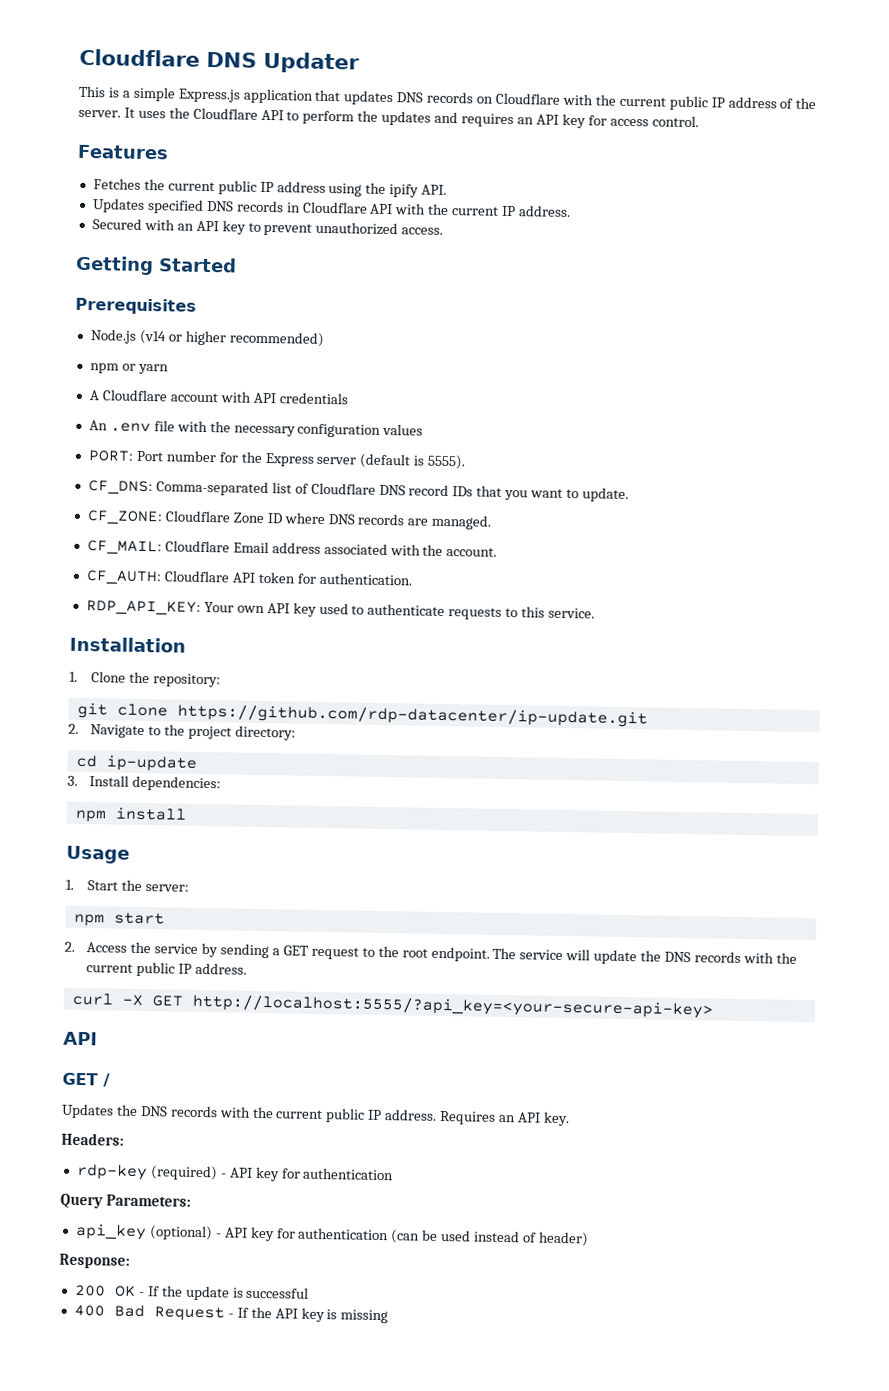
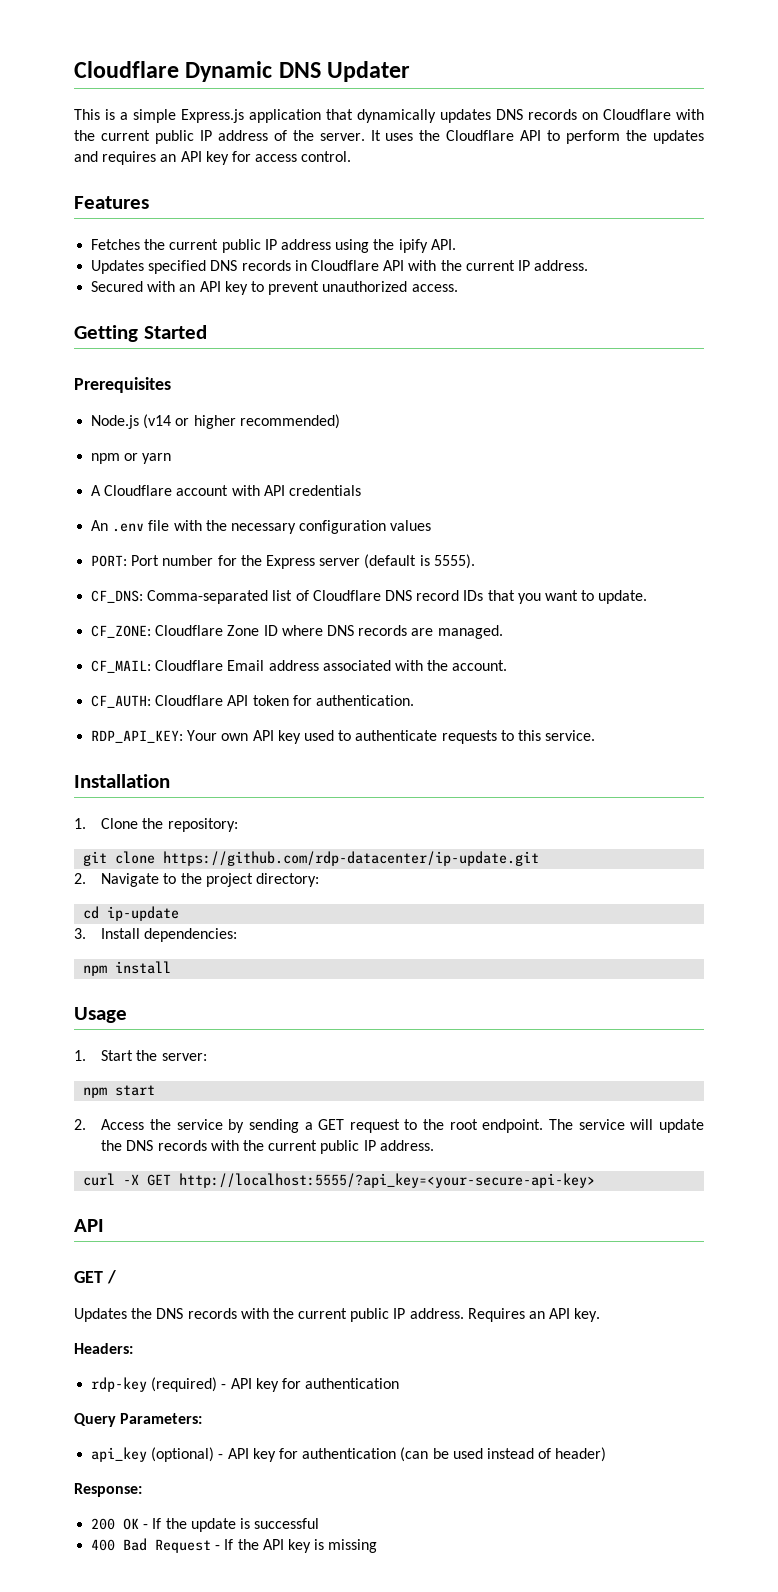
- Cloudflare DNS Updater
+ Cloudflare Dynamic DNS Updater
- This is a simple Express.js application that updates DNS records on Cloudflare with the current public IP address of the server.
+ This is a simple Express.js application that dynamically updates DNS records on Cloudflare with the current public IP address of the server.

